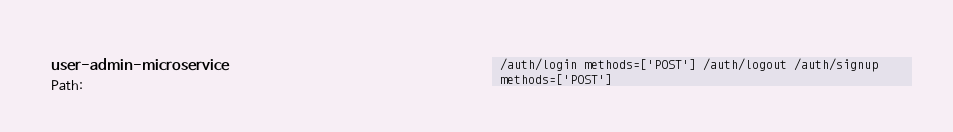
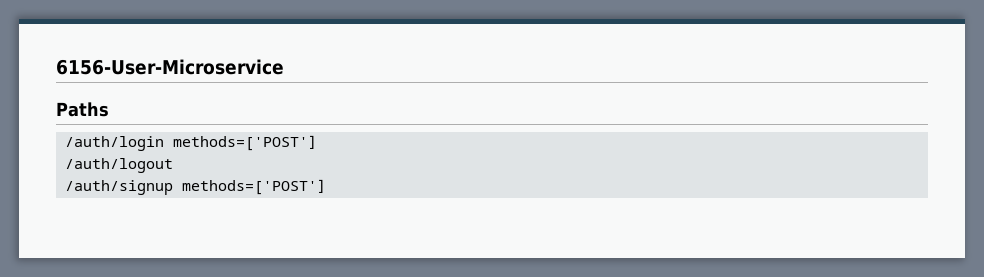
- user-admin-microservice
- Path:
+ 6156-User-Microservice
+ Paths
- /auth/login methods=['POST'] /auth/logout /auth/signup methods=['POST']
+ /auth/login methods=['POST']
+ /auth/logout
+ /auth/signup methods=['POST']

